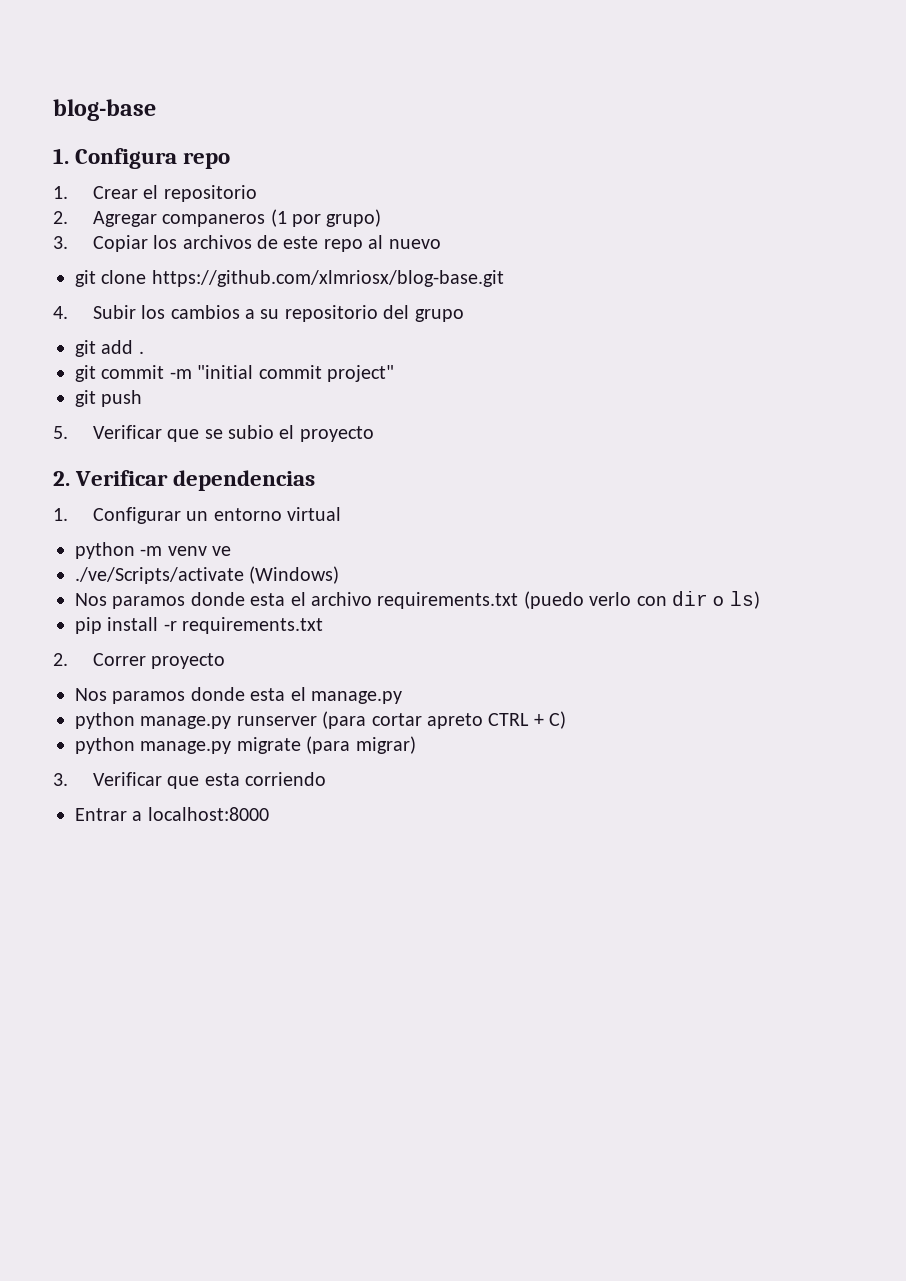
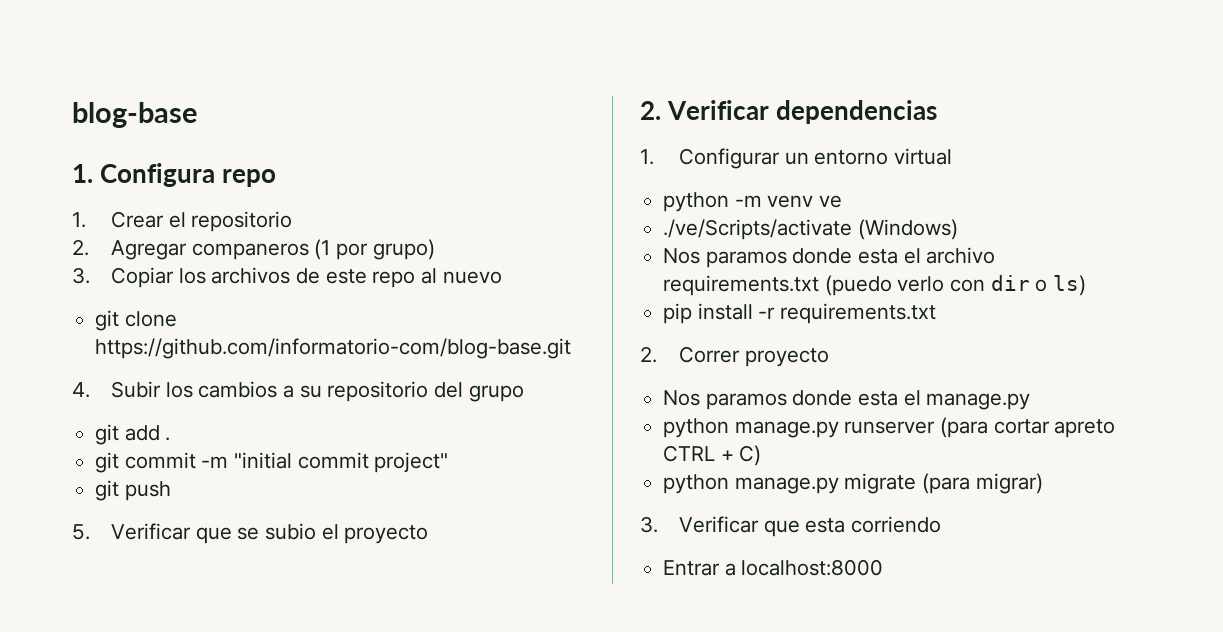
- git clone https://github.com/xlmriosx/blog-base.git
+ git clone https://github.com/informatorio-com/blog-base.git

